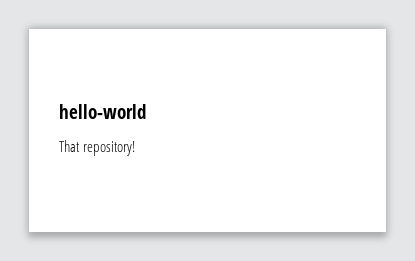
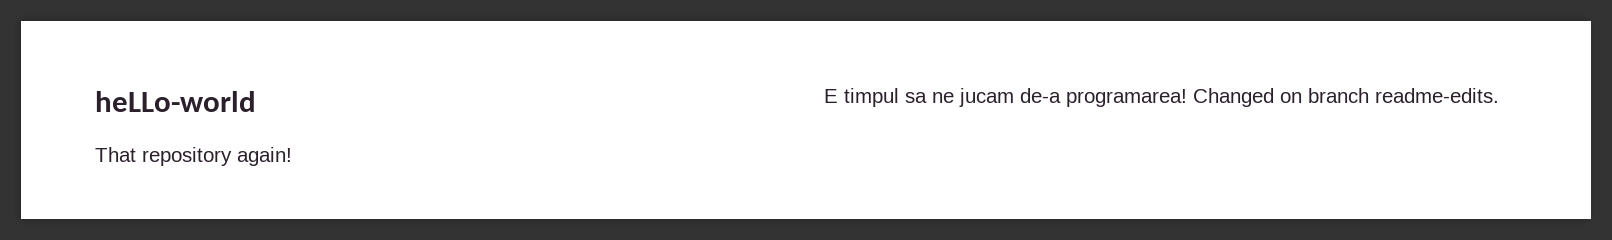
- hello-world
+ heLLo-world
- That repository!
+ That repository again!
+ E timpul sa ne jucam de-a programarea! Changed on branch readme-edits.

